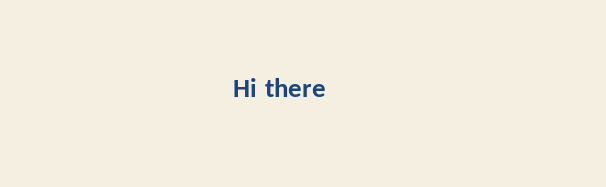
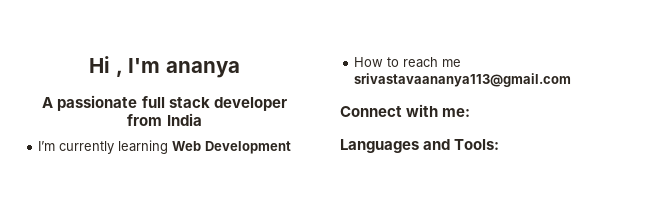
- Hi there
+ Hi , I'm ananya
+ A passionate full stack developer from India
+ I’m currently learning Web Development
+ How to reach me srivastavaananya113@gmail.com
+ Connect with me:
+ Languages and Tools:

